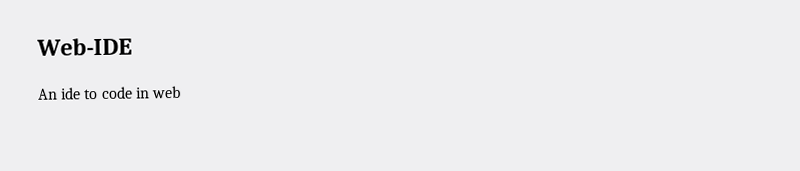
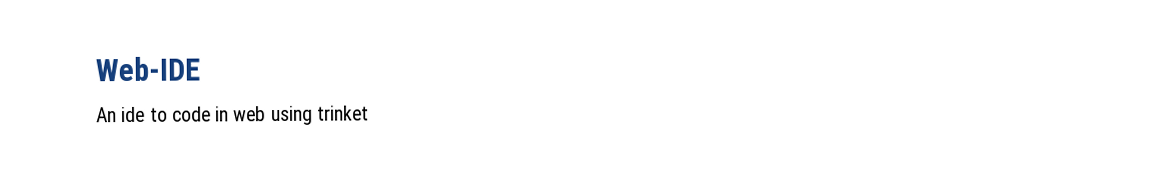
- An ide to code in web
+ An ide to code in web using trinket

